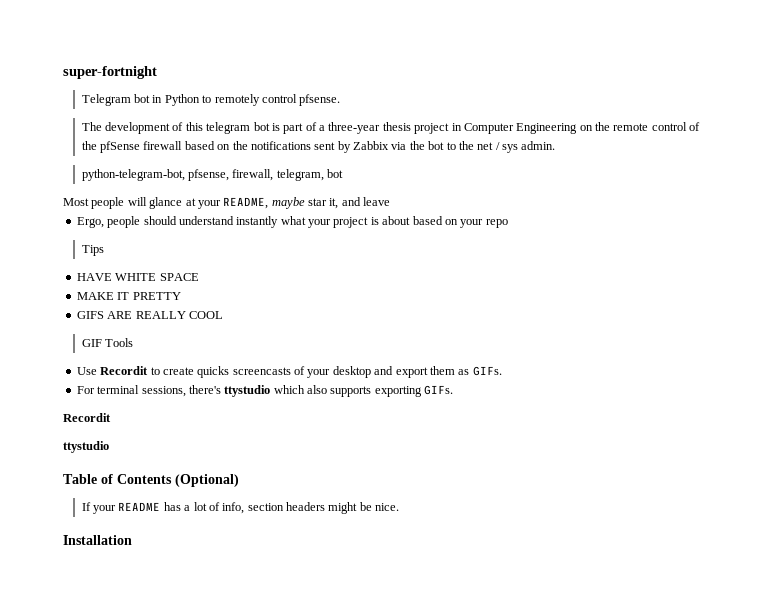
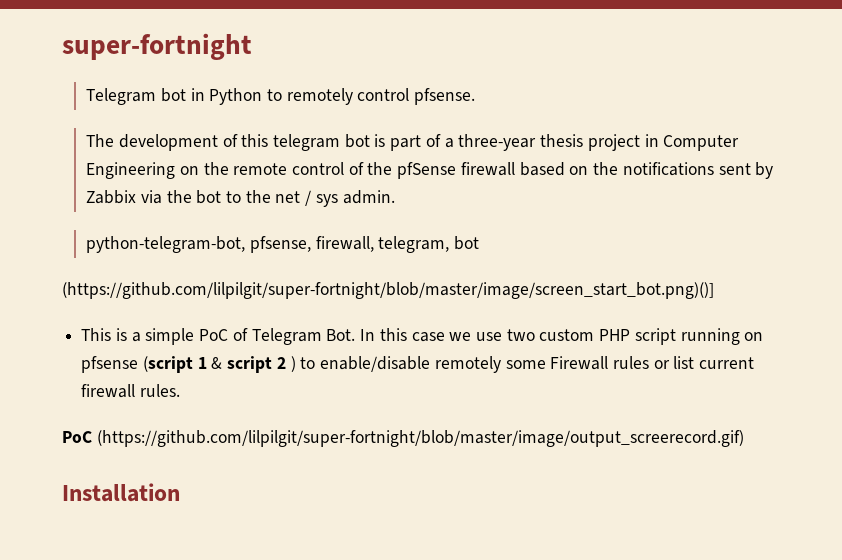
- Most people will glance at your README, maybe star it, and leave
- Ergo, people should understand instantly what your project is about based on your repo
- Tips
- HAVE WHITE SPACE
- MAKE IT PRETTY
- GIFS ARE REALLY COOL
- GIF Tools
- Use Recordit to create quicks screencasts of your desktop and export them as GIFs.
- For terminal sessions, there's ttystudio which also supports exporting GIFs.
- Recordit
- ttystudio
- Table of Contents (Optional)
- If your README has a lot of info, section headers might be nice.
+ (https://github.com/lilpilgit/super-fortnight/blob/master/image/screen_start_bot.png)()]
+ This is a simple PoC of Telegram Bot. In this case we use two custom PHP script running on pfsense (script 1 & script 2 ) to enable/disable remotely some Firewall rules or list current firewall rules.
+ PoC (https://github.com/lilpilgit/super-fortnight/blob/master/image/output_screerecord.gif)

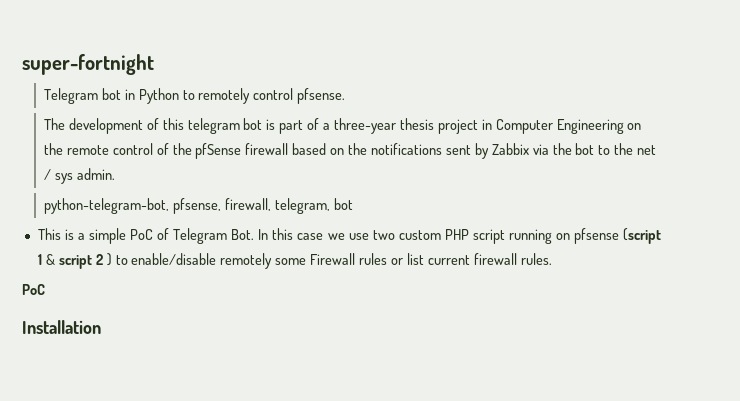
- (https://github.com/lilpilgit/super-fortnight/blob/master/image/screen_start_bot.png)()]
  This is a simple PoC of Telegram Bot. In this case we use two custom PHP script running on pfsense (script 1 & script 2 ) to enable/disable remotely some Firewall rules or list current firewall rules.
- PoC (https://github.com/lilpilgit/super-fortnight/blob/master/image/output_screerecord.gif)
+ PoC

